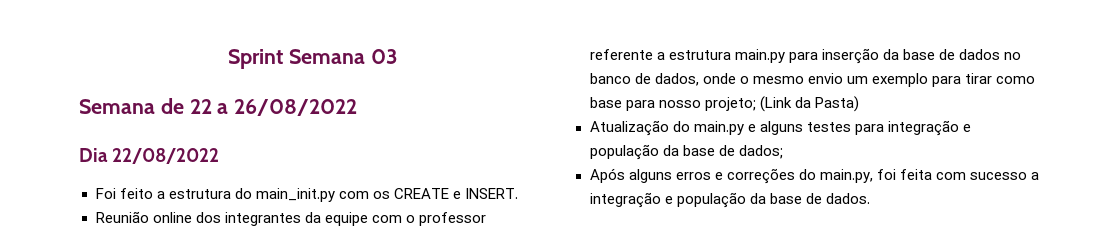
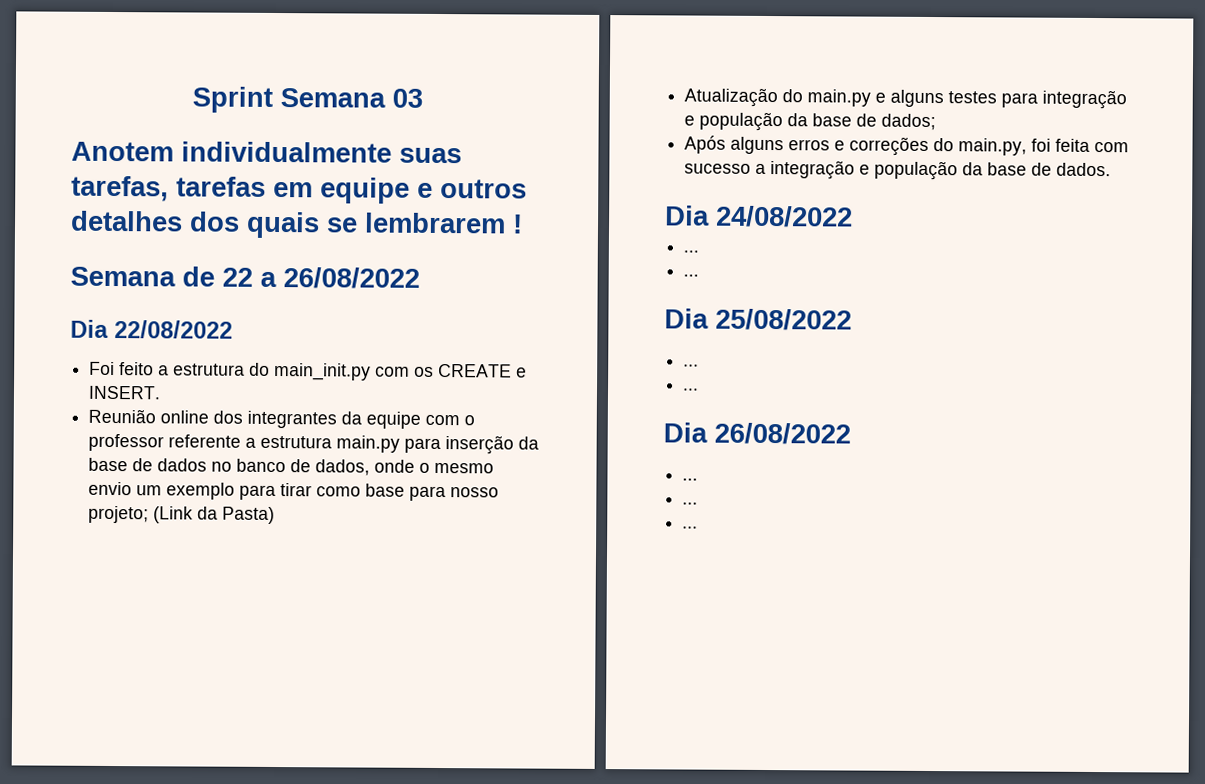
+ Anotem individualmente suas tarefas, tarefas em equipe e outros detalhes dos quais se lembrarem !
+ Dia 24/08/2022
+ ...
+ ...
+ Dia 25/08/2022
+ ...
+ ...
+ Dia 26/08/2022
+ ...
+ ...
+ ...

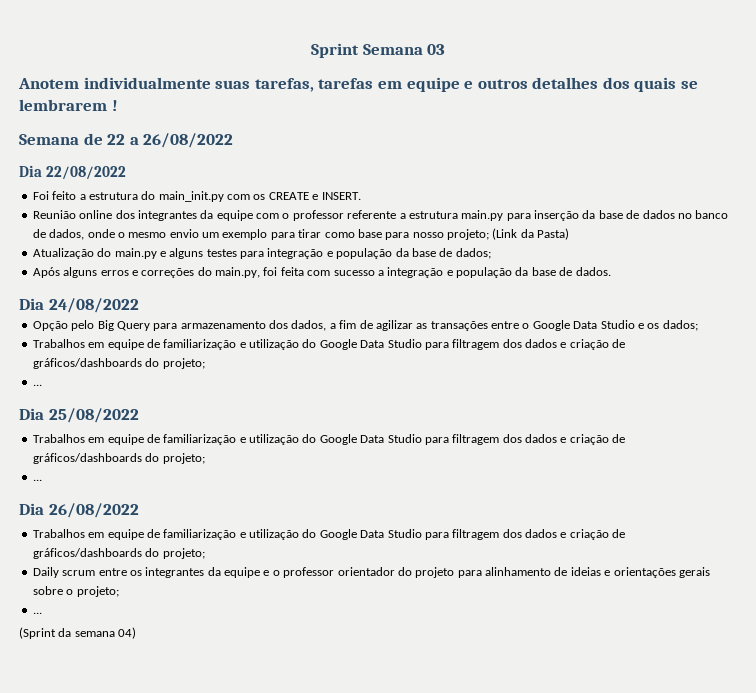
  Dia 24/08/2022
- ...
+ Opção pelo Big Query para armazenamento dos dados, a fim de agilizar as transações entre o Google Data Studio e os dados;
+ Trabalhos em equipe de familiarização e utilização do Google Data Studio para filtragem dos dados e criação de gráficos/dashboards do projeto;
  ...
  Dia 25/08/2022
- ...
+ Trabalhos em equipe de familiarização e utilização do Google Data Studio para filtragem dos dados e criação de gráficos/dashboards do projeto;
  ...
  Dia 26/08/2022
+ Trabalhos em equipe de familiarização e utilização do Google Data Studio para filtragem dos dados e criação de gráficos/dashboards do projeto;
+ Daily scrum entre os integrantes da equipe e o professor orientador do projeto para alinhamento de ideias e orientações gerais sobre o projeto;
  ...
- ...
- ...
+ (Sprint da semana 04)

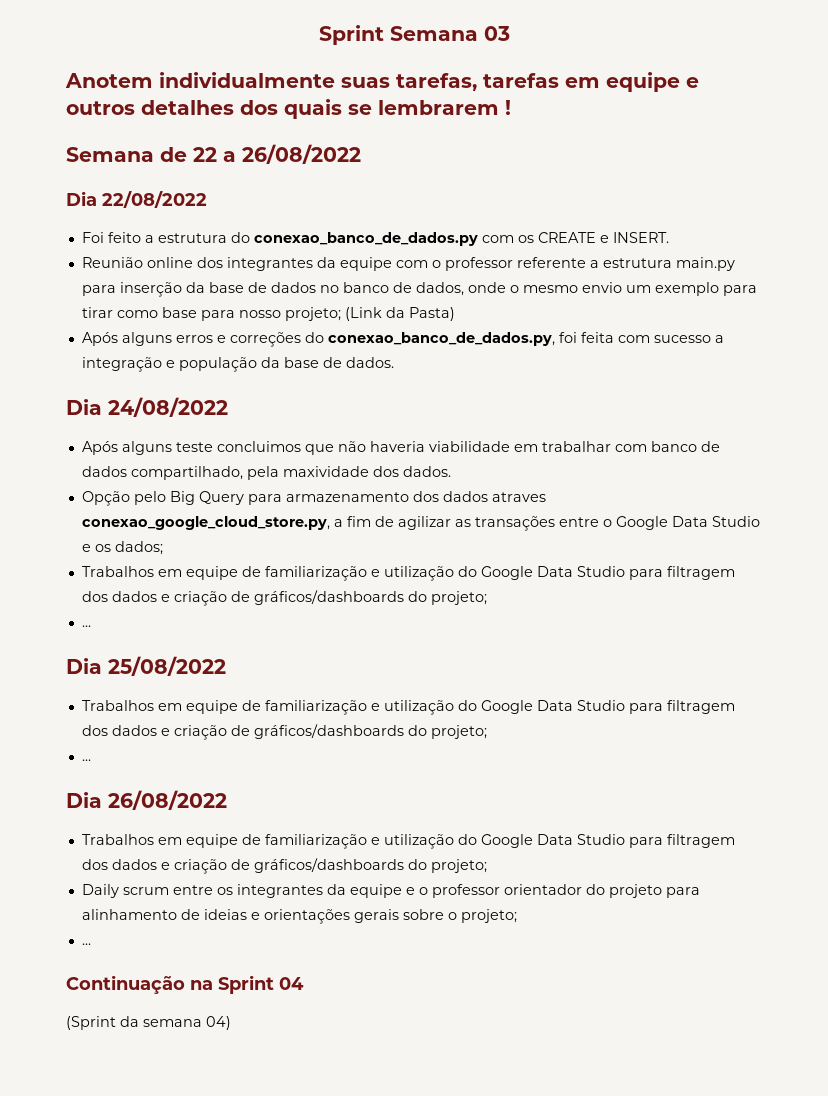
- Foi feito a estrutura do main_init.py com os CREATE e INSERT.
+ Foi feito a estrutura do conexao_banco_de_dados.py com os CREATE e INSERT.
- Atualização do main.py e alguns testes para integração e população da base de dados;
- Após alguns erros e correções do main.py, foi feita com sucesso a integração e população da base de dados.
+ Após alguns erros e correções do conexao_banco_de_dados.py, foi feita com sucesso a integração e população da base de dados.
+ Após alguns teste concluimos que não haveria viabilidade em trabalhar com banco de dados compartilhado, pela maxividade dos dados.
- Opção pelo Big Query para armazenamento dos dados, a fim de agilizar as transações entre o Google Data Studio e os dados;
+ Opção pelo Big Query para armazenamento dos dados atraves conexao_google_cloud_store.py, a fim de agilizar as transações entre o Google Data Studio e os dados;
+ Continuação na Sprint 04

